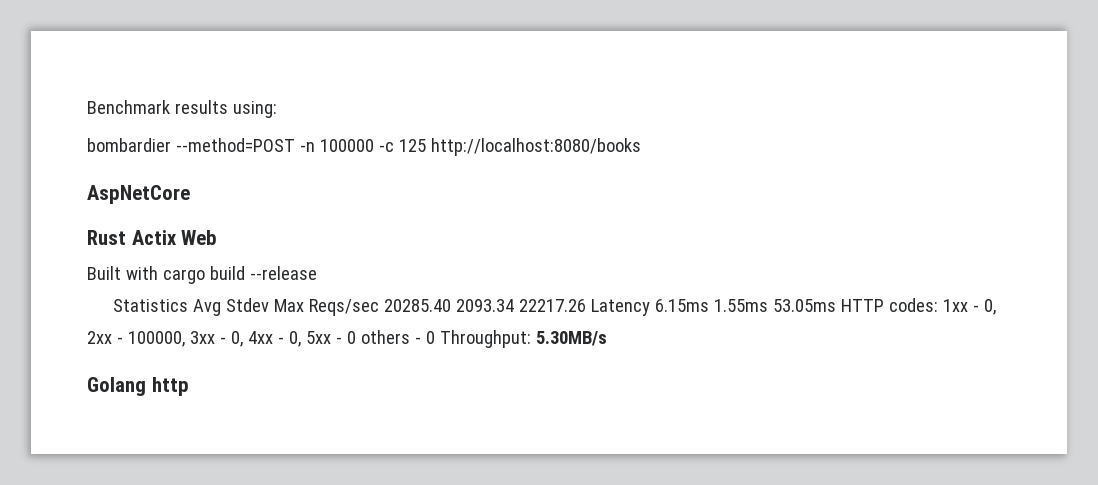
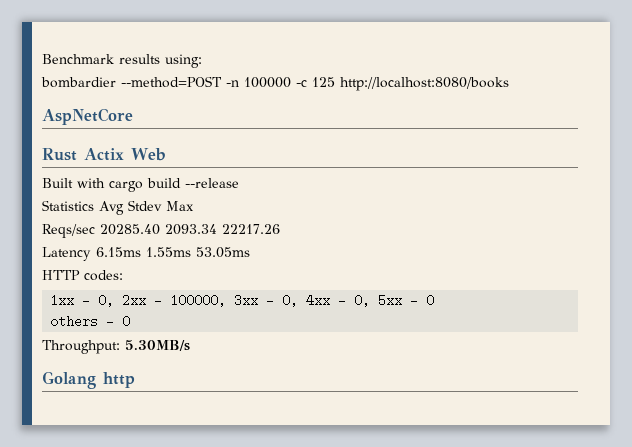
- Statistics Avg Stdev Max Reqs/sec 20285.40 2093.34 22217.26 Latency 6.15ms 1.55ms 53.05ms HTTP codes: 1xx - 0, 2xx - 100000, 3xx - 0, 4xx - 0, 5xx - 0 others - 0 Throughput: 5.30MB/s
+ Statistics Avg Stdev Max
+ Reqs/sec 20285.40 2093.34 22217.26
+ Latency 6.15ms 1.55ms 53.05ms
+ HTTP codes:
+ 1xx - 0, 2xx - 100000, 3xx - 0, 4xx - 0, 5xx - 0
+ others - 0
+ Throughput: 5.30MB/s

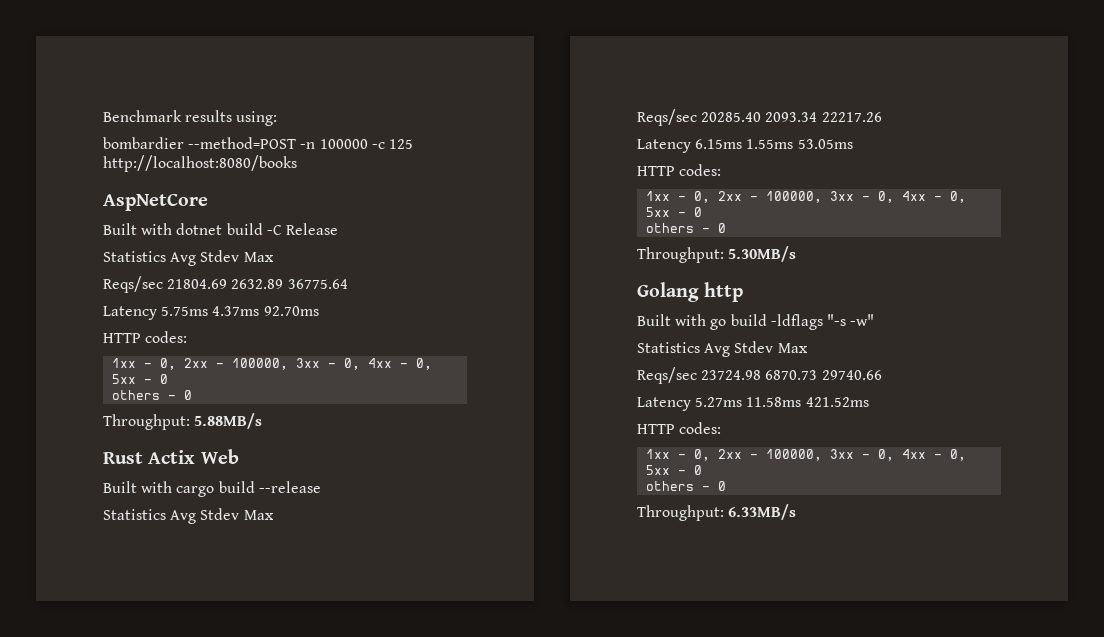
+ Built with dotnet build -C Release
+ Statistics Avg Stdev Max
+ Reqs/sec 21804.69 2632.89 36775.64
+ Latency 5.75ms 4.37ms 92.70ms
+ HTTP codes:
+ 1xx - 0, 2xx - 100000, 3xx - 0, 4xx - 0, 5xx - 0
+ others - 0
+ Throughput: 5.88MB/s
+ Built with go build -ldflags "-s -w"
+ Statistics Avg Stdev Max
+ Reqs/sec 23724.98 6870.73 29740.66
+ Latency 5.27ms 11.58ms 421.52ms
+ HTTP codes:
+ 1xx - 0, 2xx - 100000, 3xx - 0, 4xx - 0, 5xx - 0
+ others - 0
+ Throughput: 6.33MB/s

